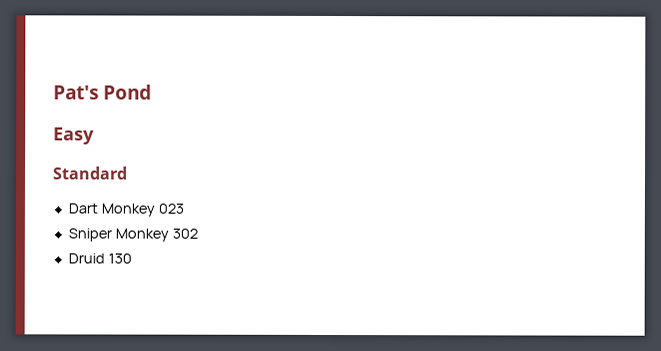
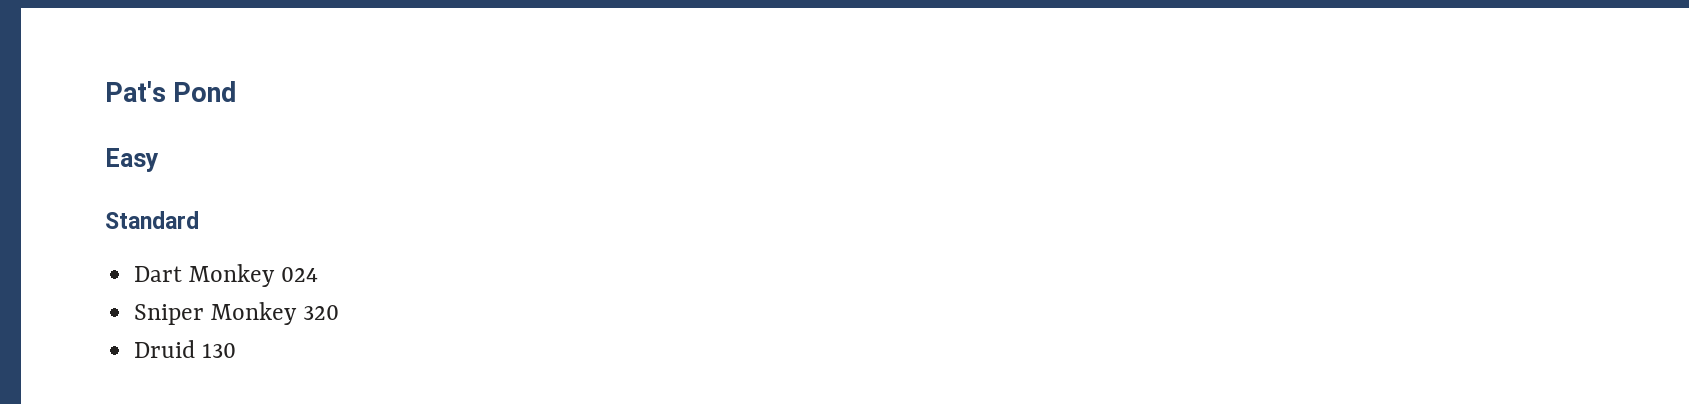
- Dart Monkey 023
+ Dart Monkey 024
- Sniper Monkey 302
+ Sniper Monkey 320

